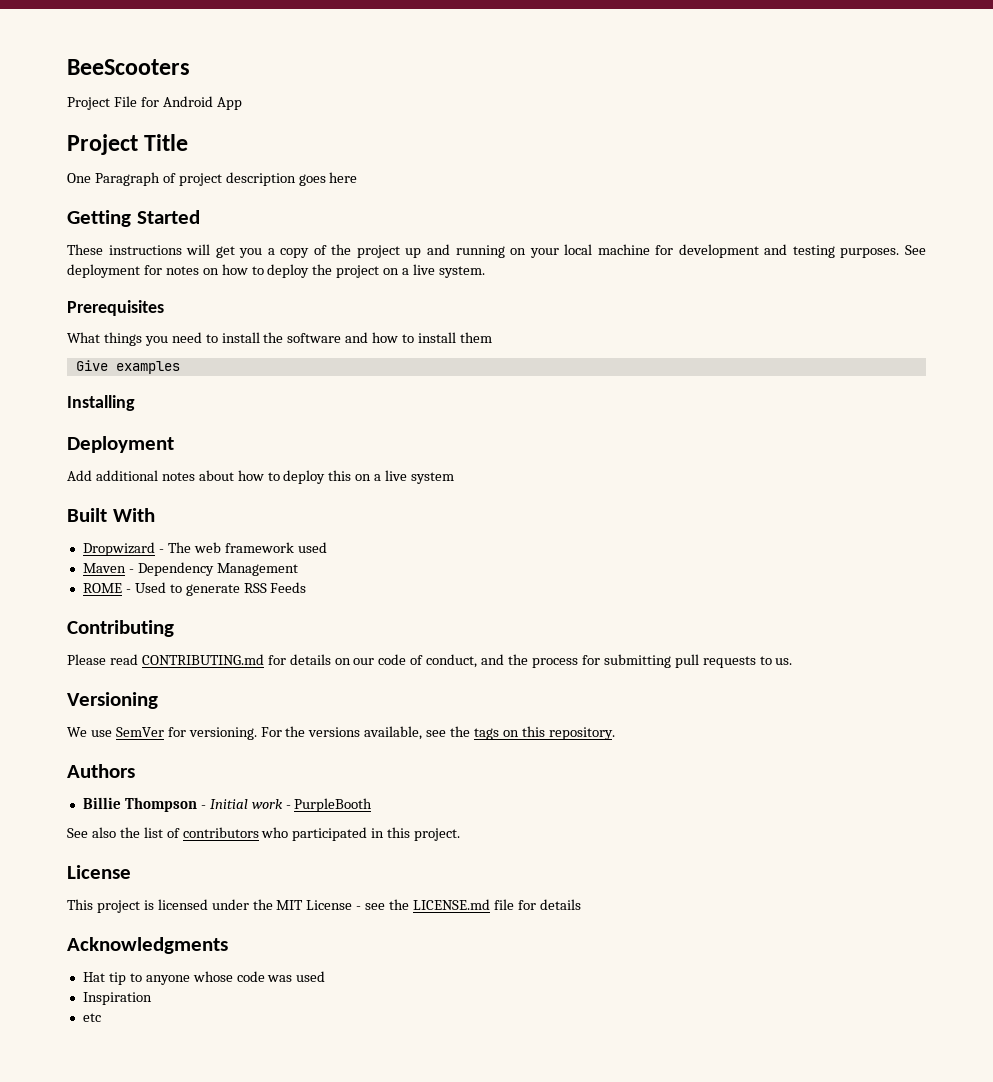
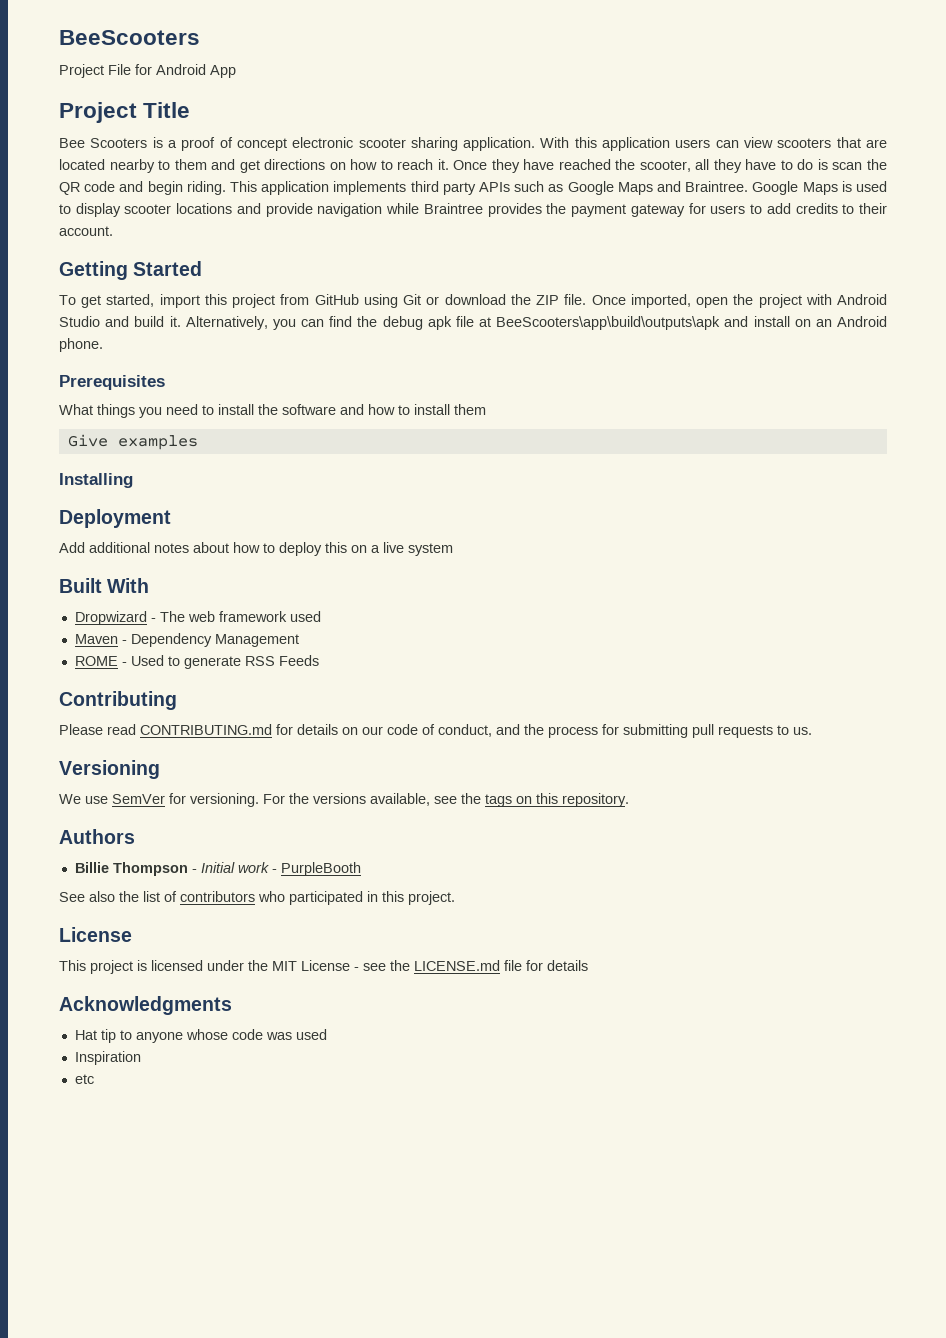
- One Paragraph of project description goes here
+ Bee Scooters is a proof of concept electronic scooter sharing application. With this application users can view scooters that are located nearby to them and get directions on how to reach it. Once they have reached the scooter, all they have to do is scan the QR code and begin riding. This application implements third party APIs such as Google Maps and Braintree. Google Maps is used to display scooter locations and provide navigation while Braintree provides the payment gateway for users to add credits to their account.
  Getting Started
- These instructions will get you a copy of the project up and running on your local machine for development and testing purposes. See deployment for notes on how to deploy the project on a live system.
+ To get started, import this project from GitHub using Git or download the ZIP file. Once imported, open the project with Android Studio and build it. Alternatively, you can find the debug apk file at BeeScooters\app\build\outputs\apk and install on an Android phone.

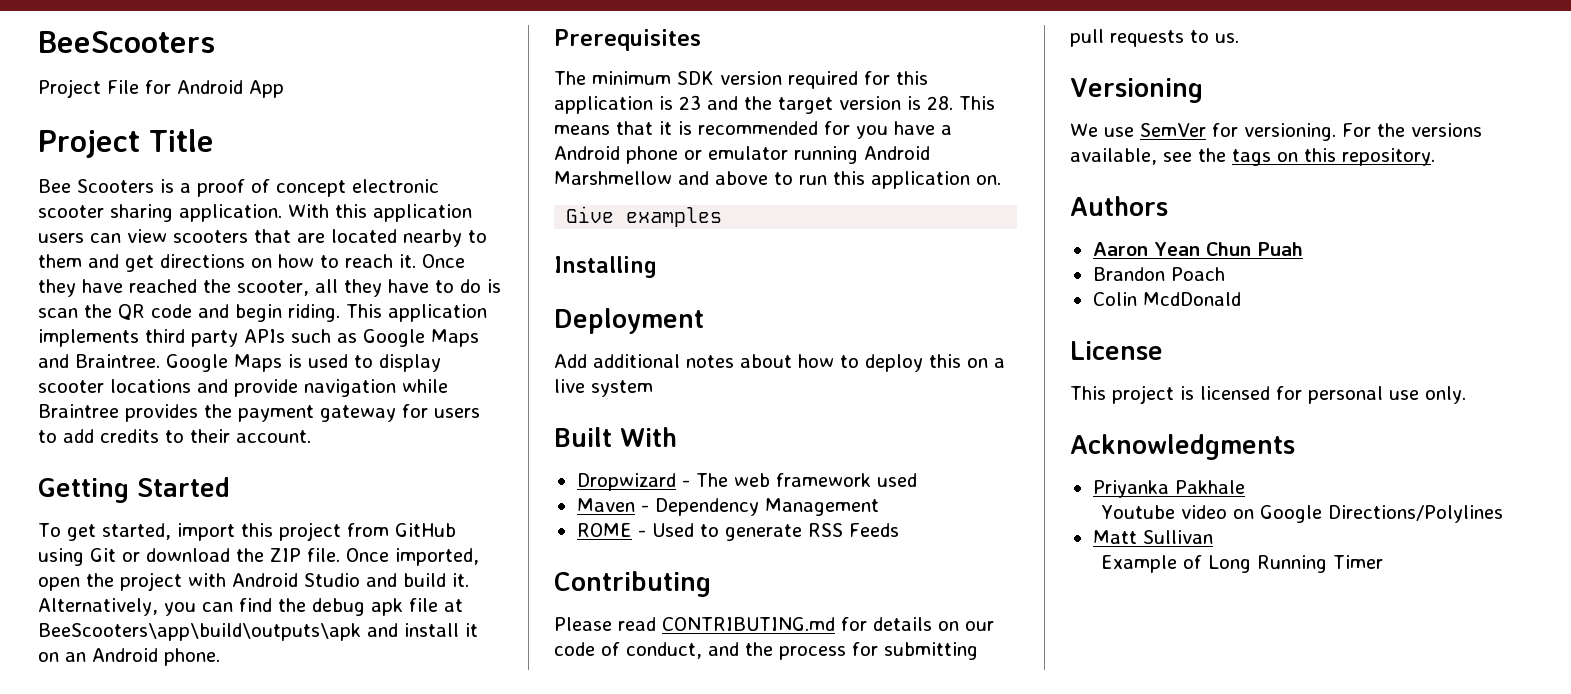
- Alternatively, you can find the debug apk file at BeeScooters\app\build\outputs\apk and install on an Android phone.
+ Alternatively, you can find the debug apk file at BeeScooters\app\build\outputs\apk and install it on an Android phone.
- What things you need to install the software and how to install them
+ The minimum SDK version required for this application is 23 and the target version is 28. This means that it is recommended for you have a Android phone or emulator running Android Marshmellow and above to run this application on.
- Billie Thompson - Initial work - PurpleBooth
- See also the list of contributors who participated in this project.
+ Aaron Yean Chun Puah
+ Brandon Poach
+ Colin McdDonald
- This project is licensed under the MIT License - see the LICENSE.md file for details
+ This project is licensed for personal use only.
  Acknowledgments
- Hat tip to anyone whose code was used
- Inspiration
- etc
+ Priyanka Pakhale
+ Youtube video on Google Directions/Polylines
+ Matt Sullivan
+ Example of Long Running Timer

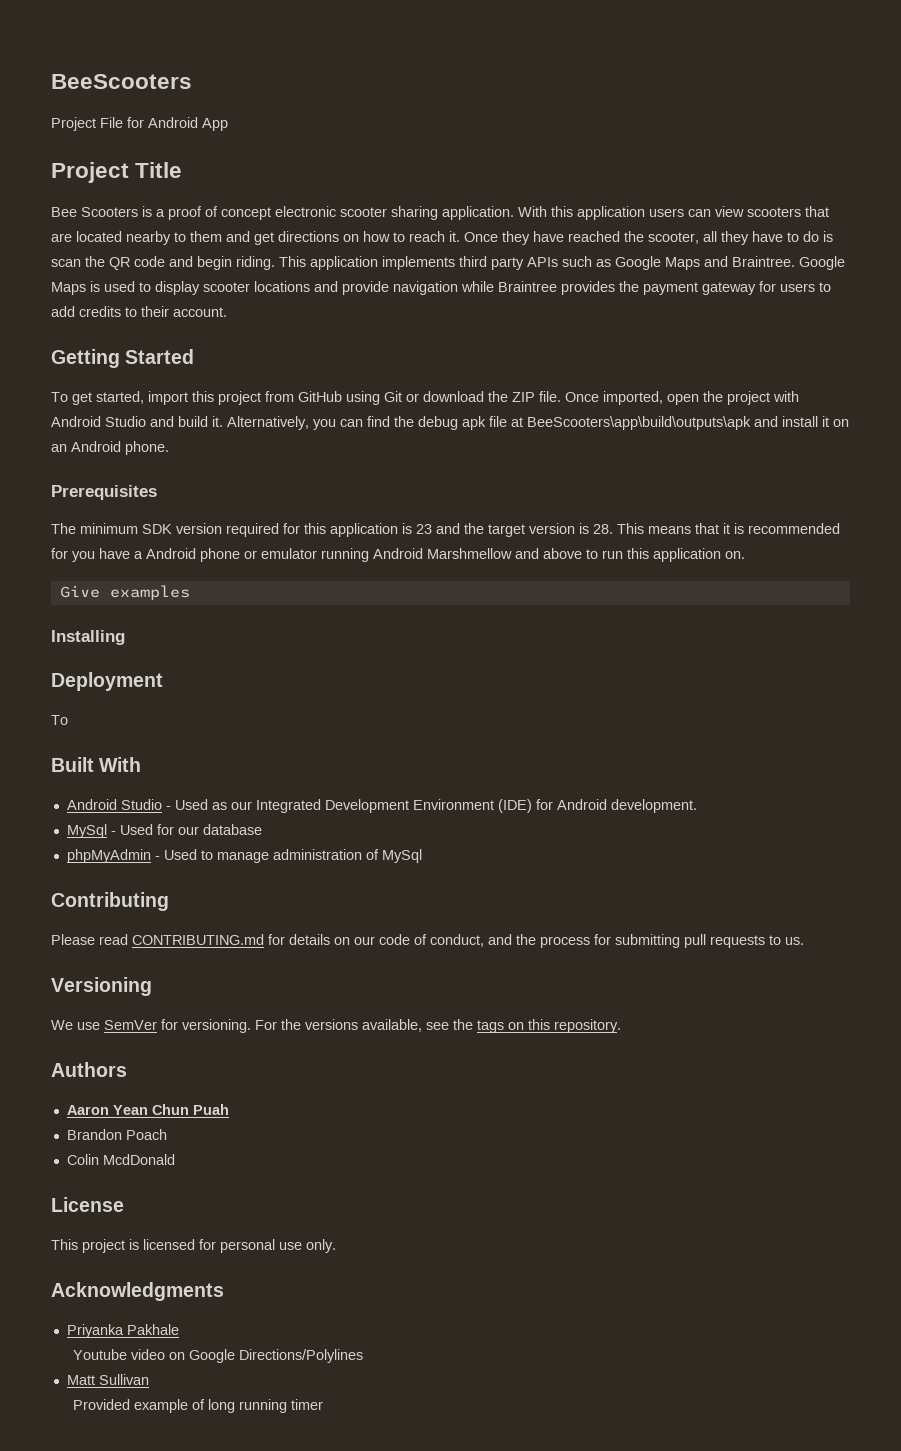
  Deployment
- Add additional notes about how to deploy this on a live system
+ To
  Built With
- Dropwizard - The web framework used
- Maven - Dependency Management
- ROME - Used to generate RSS Feeds
+ Android Studio - Used as our Integrated Development Environment (IDE) for Android development.
+ MySql - Used for our database
+ phpMyAdmin - Used to manage administration of MySql
- Example of Long Running Timer
+ Provided example of long running timer

